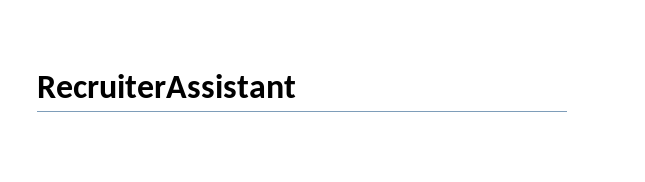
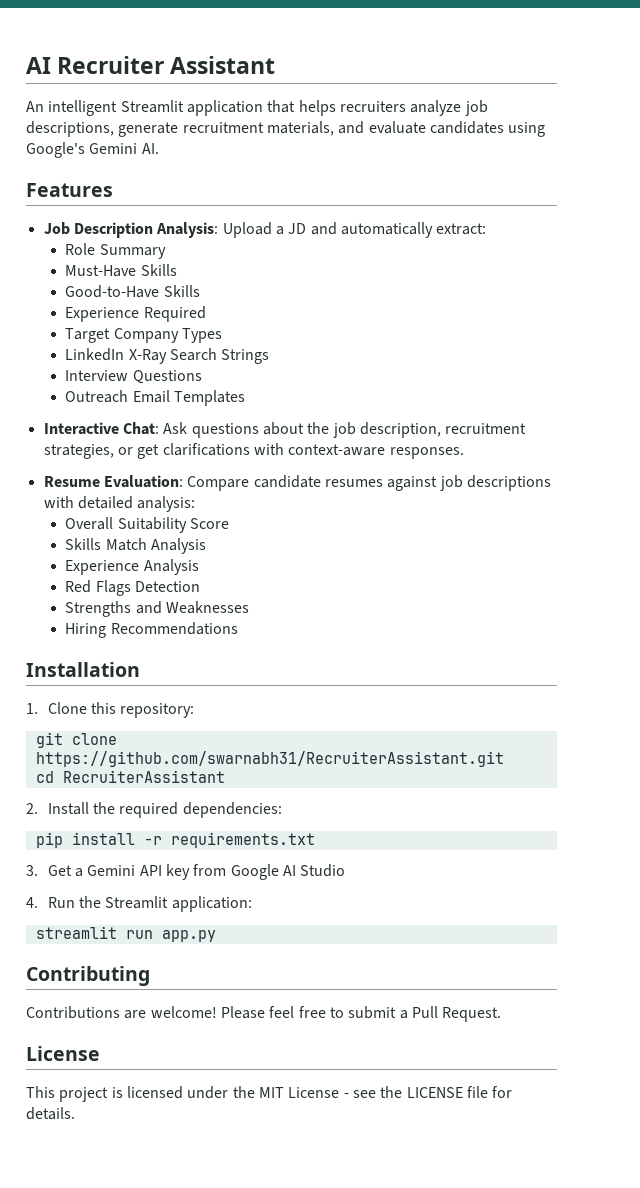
- RecruiterAssistant
+ AI Recruiter Assistant
+ An intelligent Streamlit application that helps recruiters analyze job descriptions, generate recruitment materials, and evaluate candidates using Google's Gemini AI.
+ Features
+ Job Description Analysis: Upload a JD and automatically extract:
+ Role Summary
+ Must-Have Skills
+ Good-to-Have Skills
+ Experience Required
+ Target Company Types
+ LinkedIn X-Ray Search Strings
+ Interview Questions
+ Outreach Email Templates
+ Interactive Chat: Ask questions about the job description, recruitment strategies, or get clarifications with context-aware responses.
+ Resume Evaluation: Compare candidate resumes against job descriptions with detailed analysis:
+ Overall Suitability Score
+ Skills Match Analysis
+ Experience Analysis
+ Red Flags Detection
+ Strengths and Weaknesses
+ Hiring Recommendations
+ Installation
+ 1. Clone this repository:
+ git clone https://github.com/swarnabh31/RecruiterAssistant.git
+ cd RecruiterAssistant
+ 2. Install the required dependencies:
+ pip install -r requirements.txt
+ 3. Get a Gemini API key from Google AI Studio
+ 4. Run the Streamlit application:
+ streamlit run app.py
+ Contributing
+ Contributions are welcome! Please feel free to submit a Pull Request.
+ License
+ This project is licensed under the MIT License - see the LICENSE file for details.

